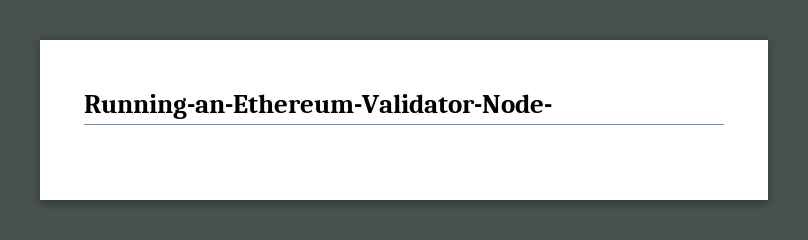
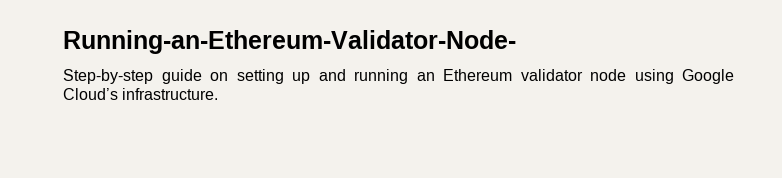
+ Step-by-step guide on setting up and running an Ethereum validator node using Google Cloud’s infrastructure.

